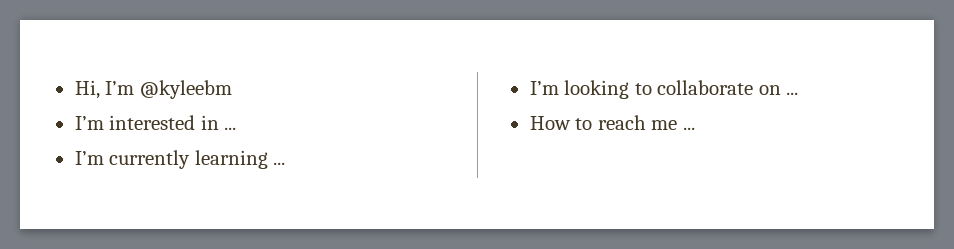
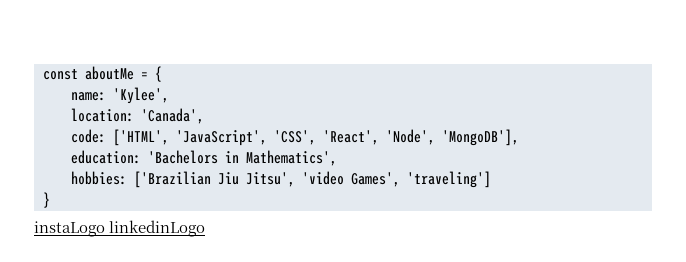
- Hi, I’m @kyleebm
- I’m interested in ...
- I’m currently learning ...
- I’m looking to collaborate on ...
- How to reach me ...
+ const aboutMe = {
+ name: 'Kylee',
+ location: 'Canada',
+ code: ['HTML', 'JavaScript', 'CSS', 'React', 'Node', 'MongoDB'],
+ education: 'Bachelors in Mathematics',
+ hobbies: ['Brazilian Jiu Jitsu', 'video Games', 'traveling']
+ }
+ instaLogo linkedinLogo

